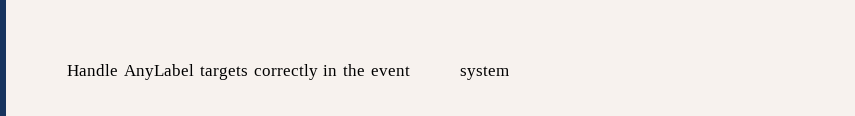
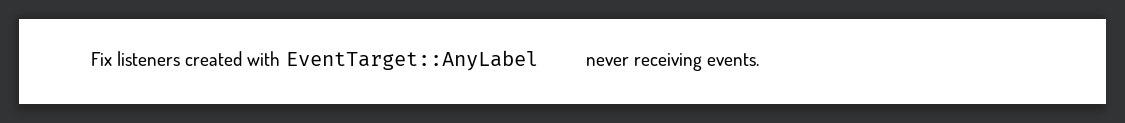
- Handle AnyLabel targets correctly in the event system
+ Fix listeners created with EventTarget::AnyLabel never receiving events.

